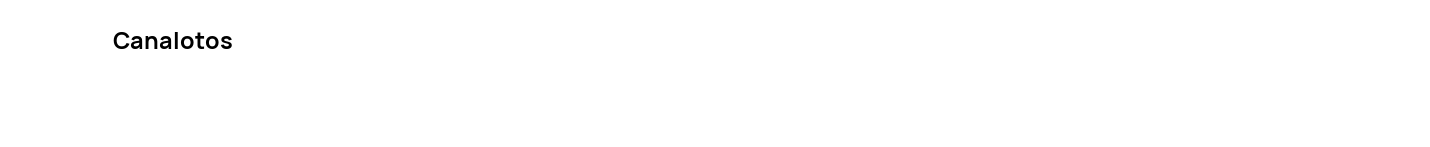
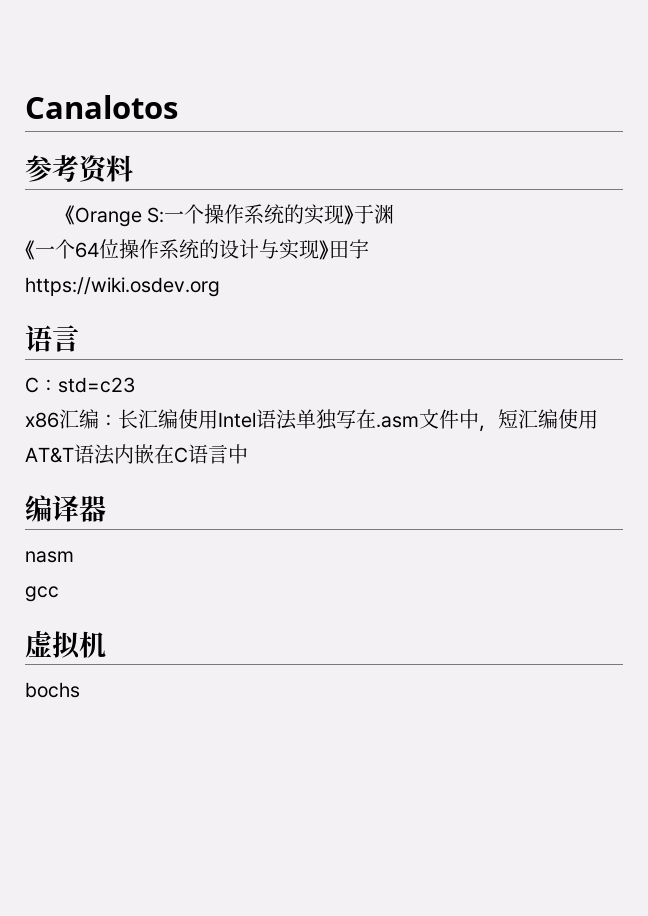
+ 参考资料
+ 《Orange S:一个操作系统的实现》于渊
+ 《一个64位操作系统的设计与实现》田宇
+ https://wiki.osdev.org
+ 语言
+ C：std=c23
+ x86汇编：长汇编使用Intel语法单独写在.asm文件中，短汇编使用AT&T语法内嵌在C语言中
+ 编译器
+ nasm
+ gcc
+ 虚拟机
+ bochs

